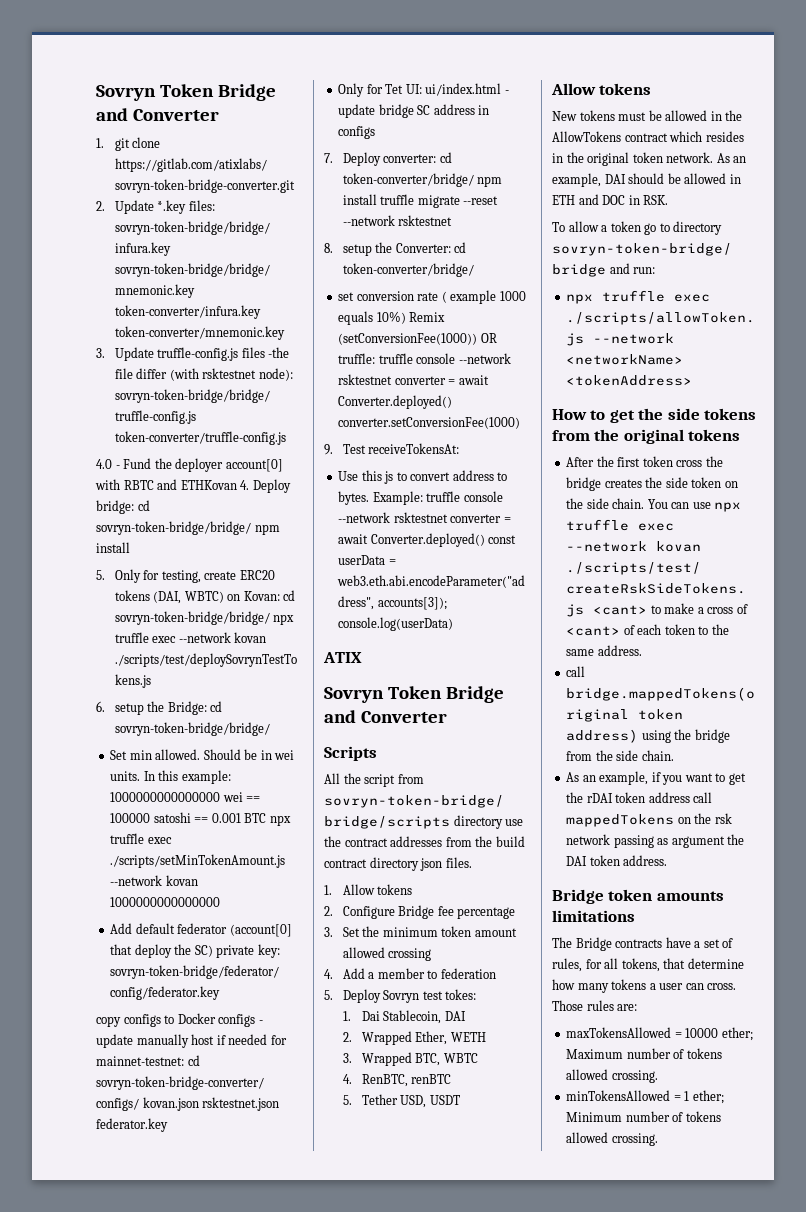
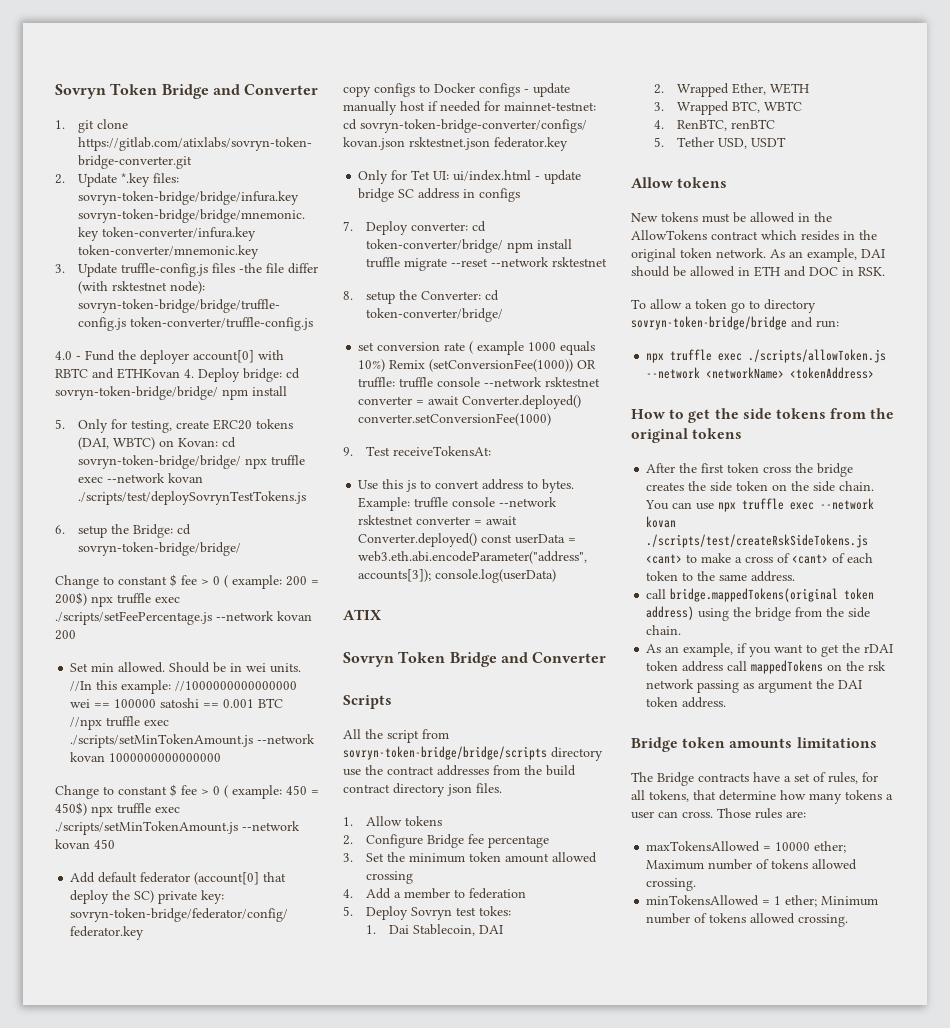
+ Change to constant $ fee > 0 ( example: 200 = 200$) npx truffle exec ./scripts/setFeePercentage.js --network kovan 200
- In this example: 1000000000000000 wei == 100000 satoshi == 0.001 BTC npx truffle exec ./scripts/setMinTokenAmount.js --network kovan 1000000000000000
+ //In this example: //1000000000000000 wei == 100000 satoshi == 0.001 BTC //npx truffle exec ./scripts/setMinTokenAmount.js --network kovan 1000000000000000
+ Change to constant $ fee > 0 ( example: 450 = 450$) npx truffle exec ./scripts/setMinTokenAmount.js --network kovan 450

